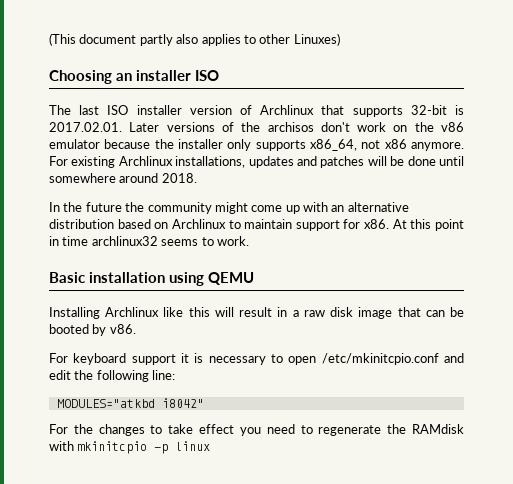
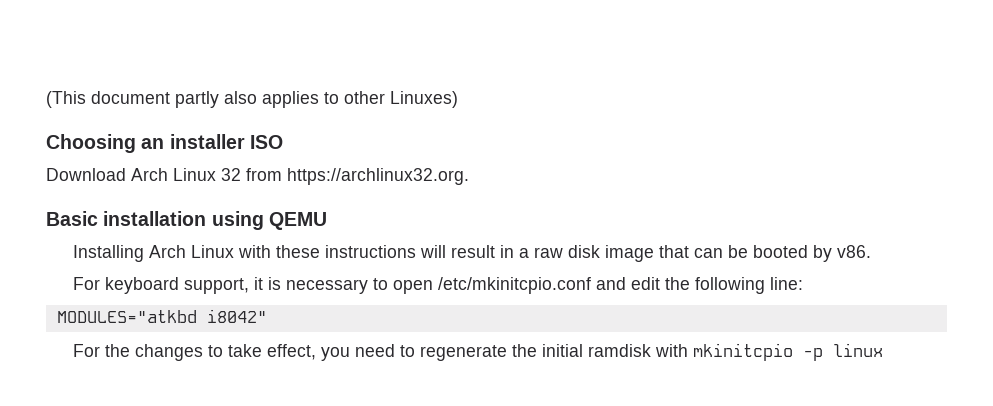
- The last ISO installer version of Archlinux that supports 32-bit is 2017.02.01. Later versions of the archisos don't work on the v86 emulator because the installer only supports x86_64, not x86 anymore. For existing Archlinux installations, updates and patches will be done until somewhere around 2018.
- In the future the community might come up with an alternative distribution based on Archlinux to maintain support for x86. At this point in time archlinux32 seems to work.
+ Download Arch Linux 32 from https://archlinux32.org.
- Installing Archlinux like this will result in a raw disk image that can be booted by v86.
+ Installing Arch Linux with these instructions will result in a raw disk image that can be booted by v86.
- For keyboard support it is necessary to open /etc/mkinitcpio.conf and edit the following line:
+ For keyboard support, it is necessary to open /etc/mkinitcpio.conf and edit the following line:
- For the changes to take effect you need to regenerate the RAMdisk with mkinitcpio -p linux
+ For the changes to take effect, you need to regenerate the initial ramdisk with mkinitcpio -p linux

